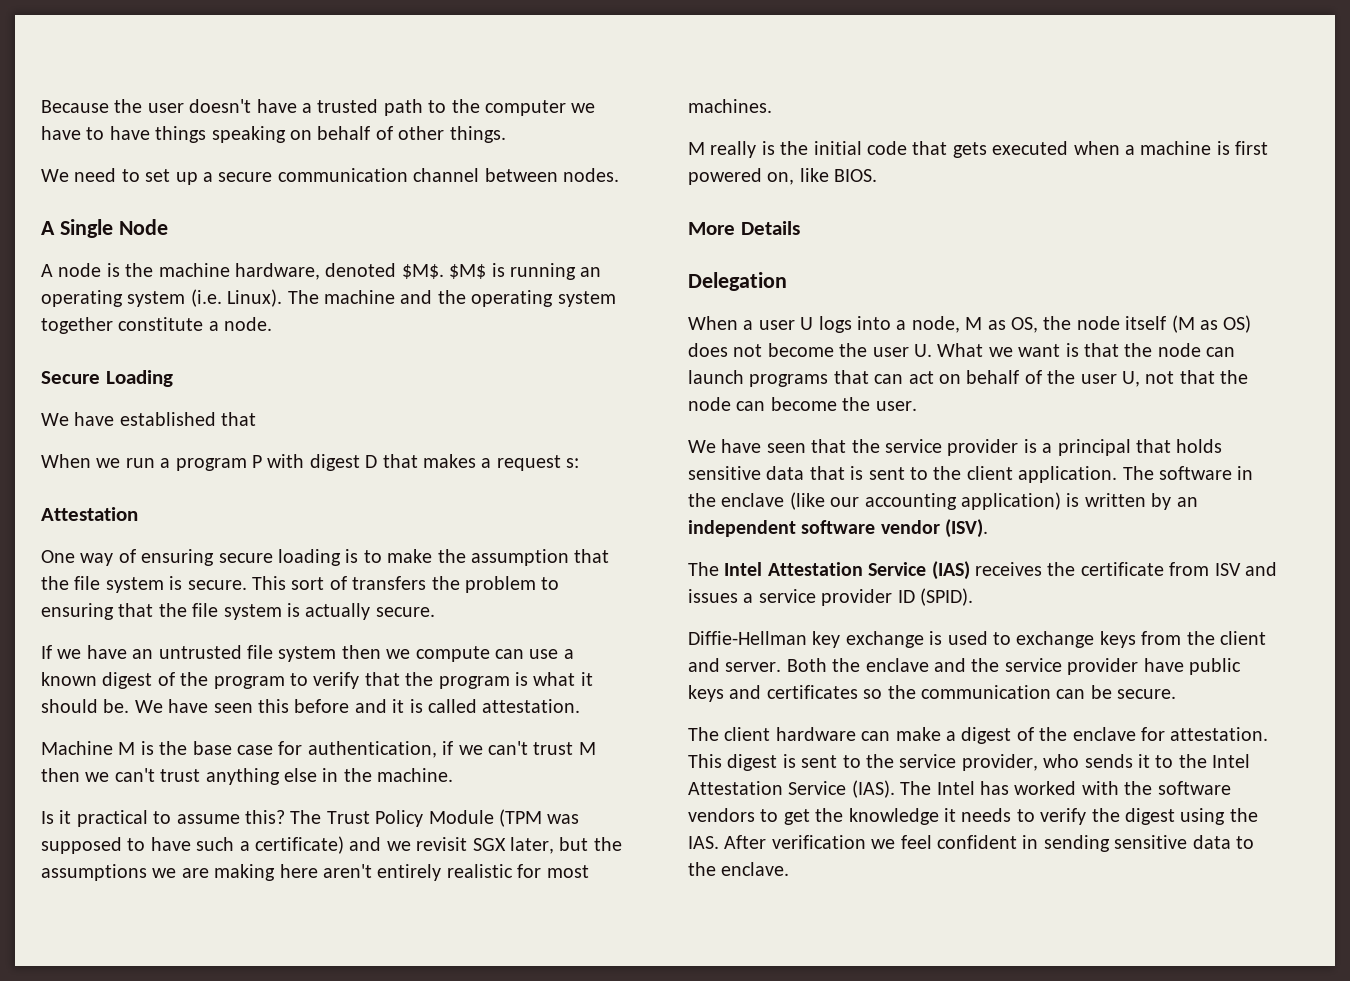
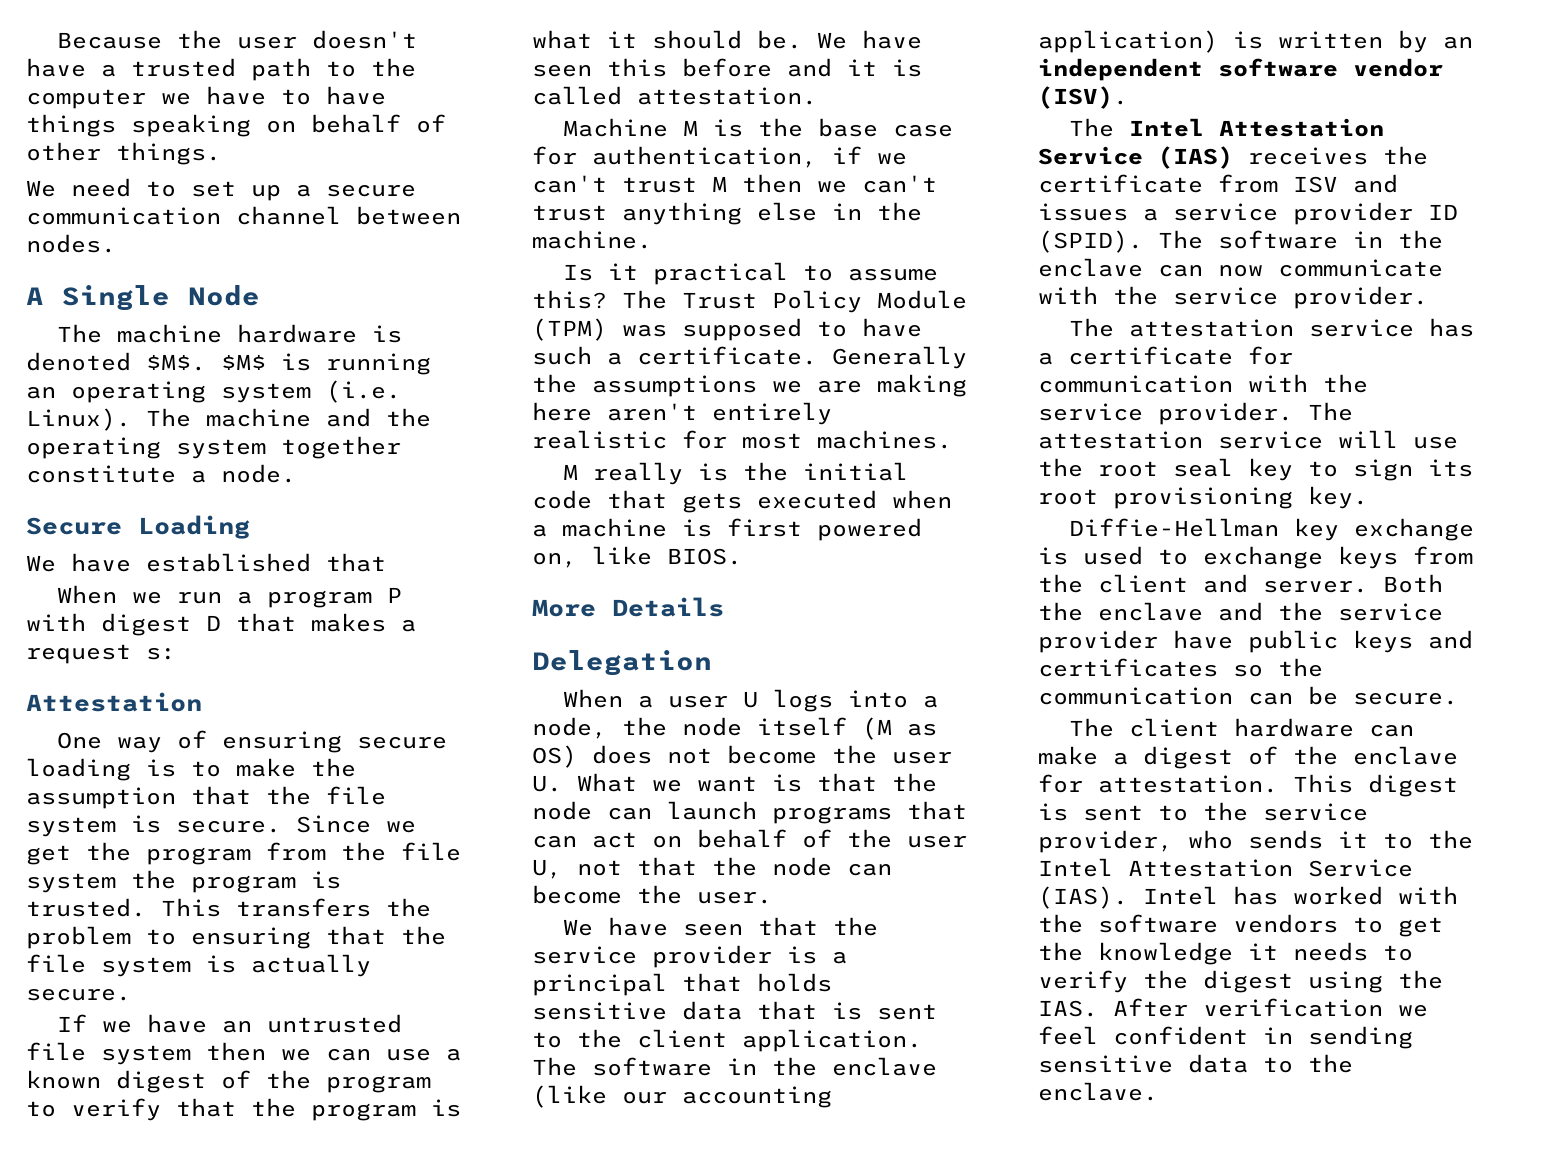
- A node is the machine hardware, denoted $M$.
+ The machine hardware is denoted $M$.
- This sort of transfers the problem to ensuring that the file system is actually secure.
+ Since we get the program from the file system the program is trusted. This transfers the problem to ensuring that the file system is actually secure.
- If we have an untrusted file system then we compute can use a known digest of the program to verify that the program is what it should be.
+ If we have an untrusted file system then we can use a known digest of the program to verify that the program is what it should be.
- The Trust Policy Module (TPM was supposed to have such a certificate) and we revisit SGX later, but the assumptions we are making here aren't entirely realistic for most machines.
+ The Trust Policy Module (TPM) was supposed to have such a certificate. Generally the assumptions we are making here aren't entirely realistic for most machines.
- When a user U logs into a node, M as OS, the node itself (M as OS) does not become the user U. What we want is that the node can launch programs that can act on behalf of the user U, not that the node can become the user.
+ When a user U logs into a node, the node itself (M as OS) does not become the user U. What we want is that the node can launch programs that can act on behalf of the user U, not that the node can become the user.
+ The software in the enclave can now communicate with the service provider.
+ The attestation service has a certificate for communication with the service provider. The attestation service will use the root seal key to sign its root provisioning key.
- The Intel has worked with the software vendors to get the knowledge it needs to verify the digest using the IAS. After verification we feel confident in sending sensitive data to the enclave.
+ Intel has worked with the software vendors to get the knowledge it needs to verify the digest using the IAS. After verification we feel confident in sending sensitive data to the enclave.

